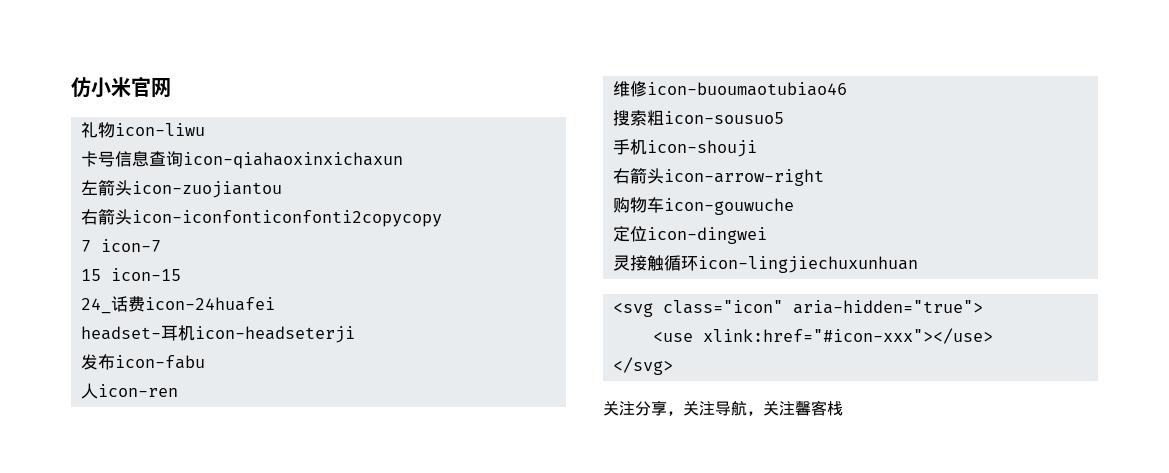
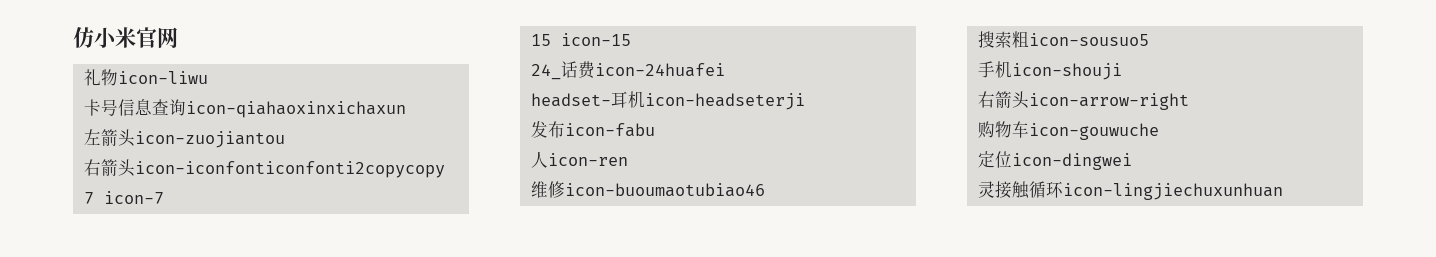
- <svg class="icon" aria-hidden="true">
- <use xlink:href="#icon-xxx"></use>
- </svg>
- 关注分享，关注导航，关注馨客栈

